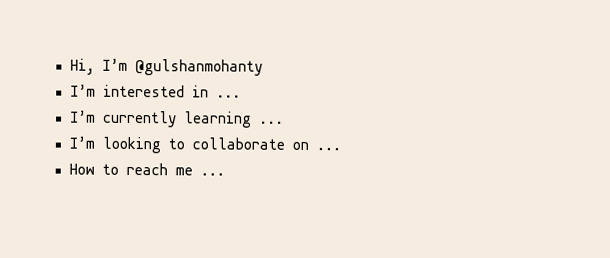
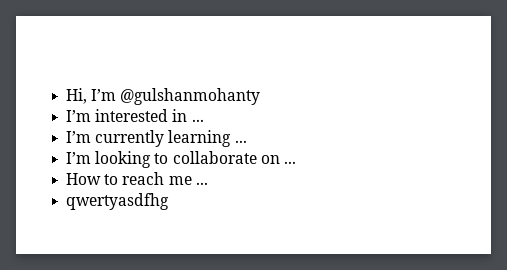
+ qwertyasdfhg

